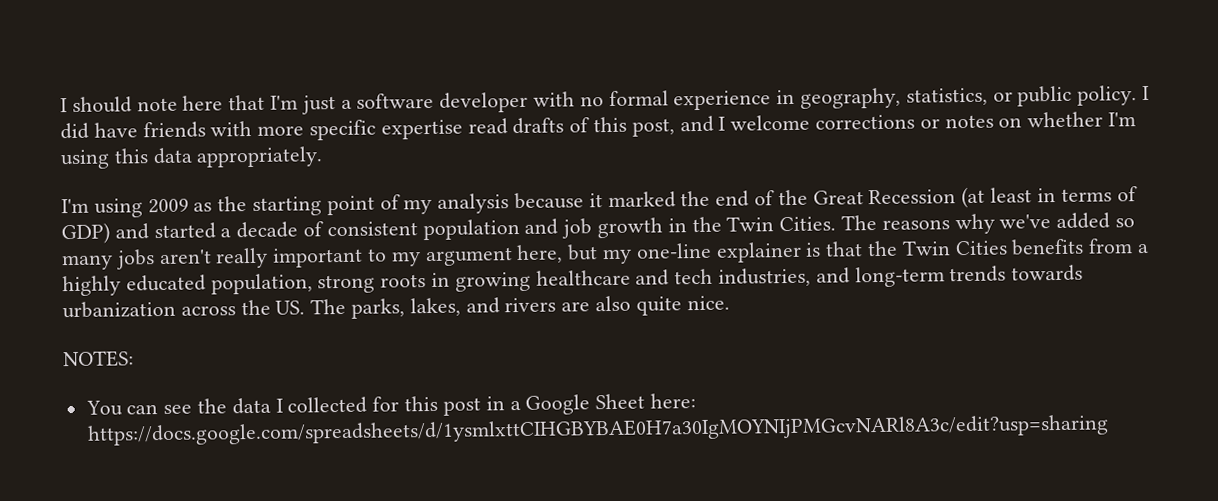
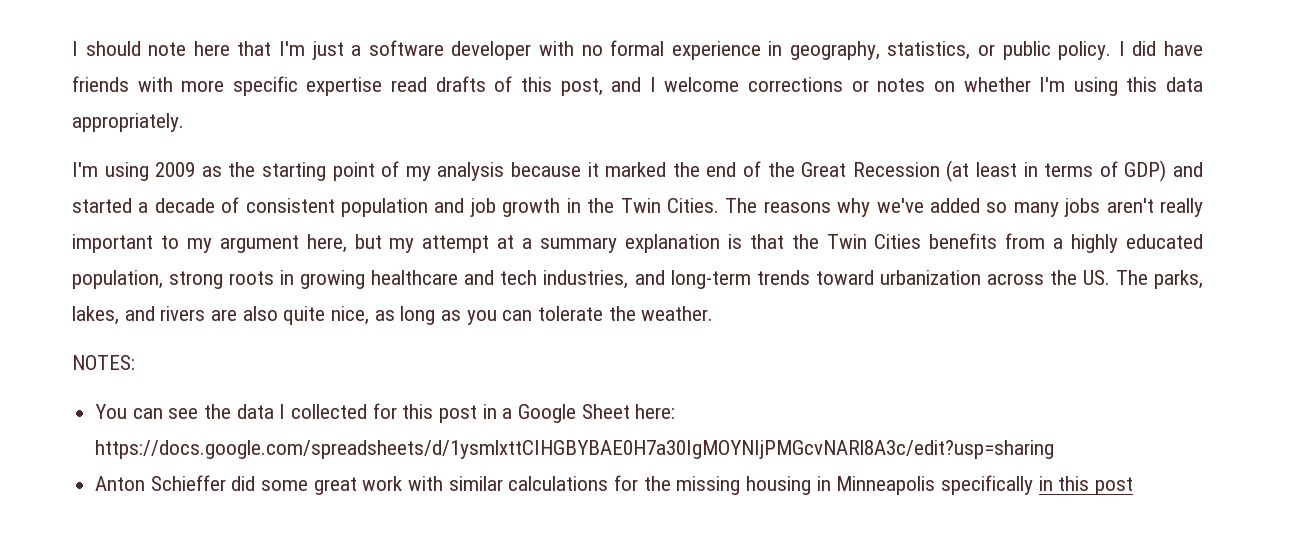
- The reasons why we've added so many jobs aren't really important to my argument here, but my one-line explainer is that the Twin Cities benefits from a highly educated population, strong roots in growing healthcare and tech industries, and long-term trends towards urbanization across the US. The parks, lakes, and rivers are also quite nice.
+ The reasons why we've added so many jobs aren't really important to my argument here, but my attempt at a summary explanation is that the Twin Cities benefits from a highly educated population, strong roots in growing healthcare and tech industries, and long-term trends toward urbanization across the US. The parks, lakes, and rivers are also quite nice, as long as you can tolerate the weather.
+ Anton Schieffer did some great work with similar calculations for the missing housing in Minneapolis specifically in this post

